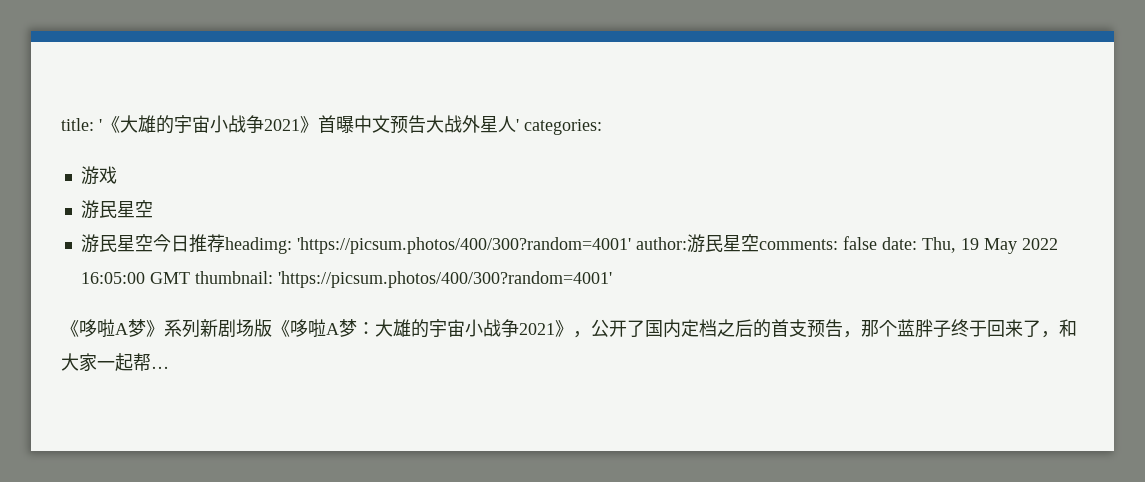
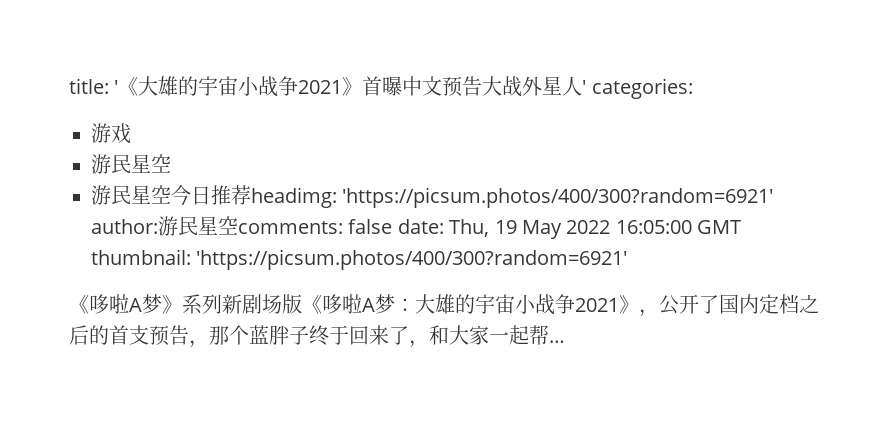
- 游民星空今日推荐headimg: 'https://picsum.photos/400/300?random=4001' author:游民星空comments: false date: Thu, 19 May 2022 16:05:00 GMT thumbnail: 'https://picsum.photos/400/300?random=4001'
+ 游民星空今日推荐headimg: 'https://picsum.photos/400/300?random=6921' author:游民星空comments: false date: Thu, 19 May 2022 16:05:00 GMT thumbnail: 'https://picsum.photos/400/300?random=6921'

